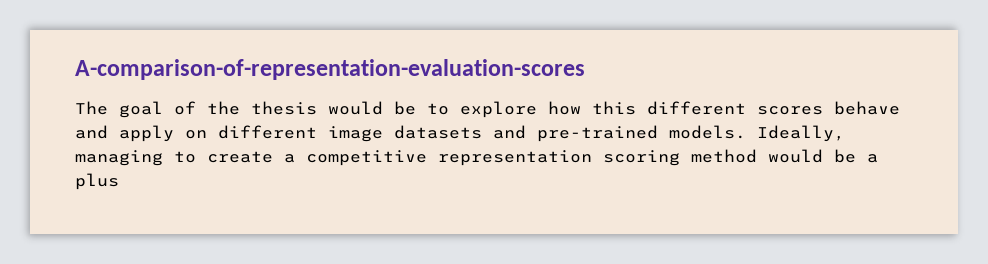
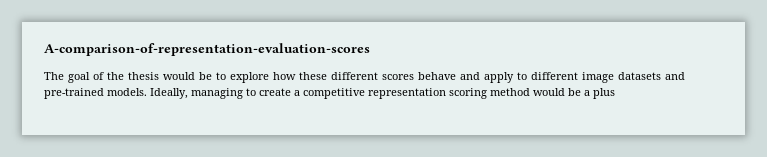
- The goal of the thesis would be to explore how this different scores behave and apply on different image datasets and pre-trained models.
+ The goal of the thesis would be to explore how these different scores behave and apply to different image datasets and pre-trained models.

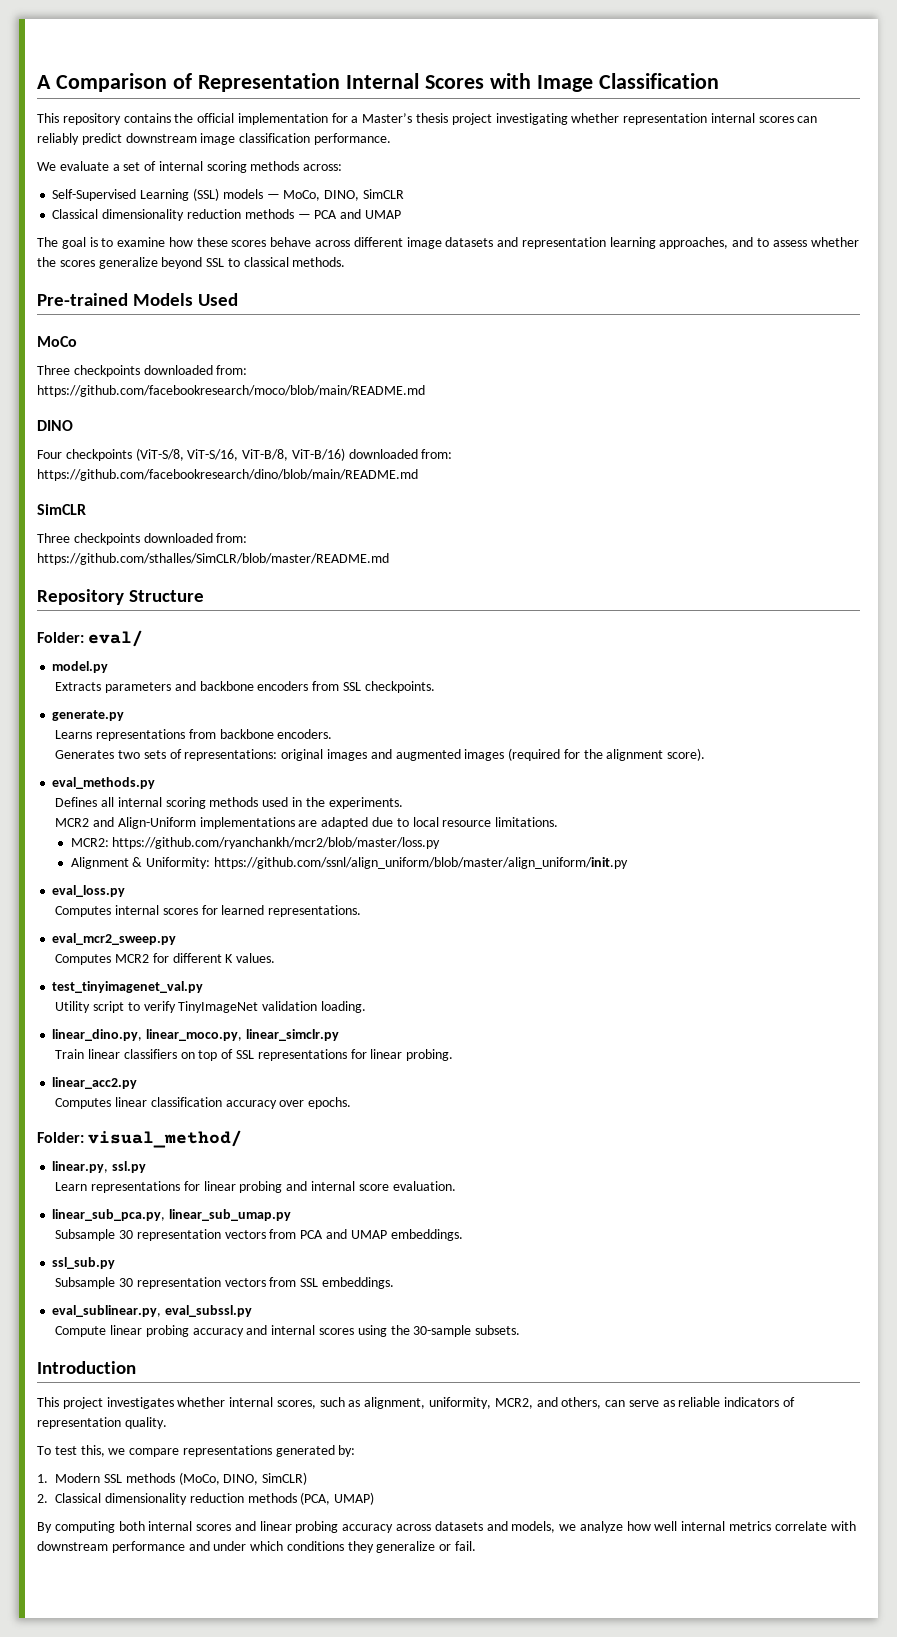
- A-comparison-of-representation-evaluation-scores
- The goal of the thesis would be to explore how these different scores behave and apply to different image datasets and pre-trained models. Ideally, managing to create a competitive representation scoring method would be a plus
+ A Comparison of Representation Internal Scores with Image Classification
+ This repository contains the official implementation for a Master’s thesis project investigating whether representation internal scores can reliably predict downstream image classification performance.
+ We evaluate a set of internal scoring methods across:
+ Self-Supervised Learning (SSL) models — MoCo, DINO, SimCLR
+ Classical dimensionality reduction methods — PCA and UMAP
+ The goal is to examine how these scores behave across different image datasets and representation learning approaches, and to assess whether the scores generalize beyond SSL to classical methods.
+ Pre-trained Models Used
+ MoCo
+ Three checkpoints downloaded from:
+ https://github.com/facebookresearch/moco/blob/main/README.md
+ DINO
+ Four checkpoints (ViT-S/8, ViT-S/16, ViT-B/8, ViT-B/16) downloaded from:
+ https://github.com/facebookresearch/dino/blob/main/README.md
+ SimCLR
+ Three checkpoints downloaded from:
+ https://github.com/sthalles/SimCLR/blob/master/README.md
+ Repository Structure
+ Folder: eval/
+ model.py
+ Extracts parameters and backbone encoders from SSL checkpoints.
+ generate.py
+ Learns representations from backbone encoders.
+ Generates two sets of representations: original images and augmented images (required for the alignment score).
+ eval_methods.py
+ Defines all internal scoring methods used in the experiments.
+ MCR2 and Align-Uniform implementations are adapted due to local resource limitations.
+ MCR2: https://github.com/ryanchankh/mcr2/blob/master/loss.py
+ Alignment & Uniformity: https://github.com/ssnl/align_uniform/blob/master/align_uniform/init.py
+ eval_loss.py
+ Computes internal scores for learned representations.
+ eval_mcr2_sweep.py
+ Computes MCR2 for different K values.
+ test_tinyimagenet_val.py
+ Utility script to verify TinyImageNet validation loading.
+ linear_dino.py, linear_moco.py, linear_simclr.py
+ Train linear classifiers on top of SSL representations for linear probing.
+ linear_acc2.py
+ Computes linear classification accuracy over epochs.
+ Folder: visual_method/
+ linear.py, ssl.py
+ Learn representations for linear probing and internal score evaluation.
+ linear_sub_pca.py, linear_sub_umap.py
+ Subsample 30 representation vectors from PCA and UMAP embeddings.
+ ssl_sub.py
+ Subsample 30 representation vectors from SSL embeddings.
+ eval_sublinear.py, eval_subssl.py
+ Compute linear probing accuracy and internal scores using the 30-sample subsets.
+ Introduction
+ This project investigates whether internal scores, such as alignment, uniformity, MCR2, and others, can serve as reliable indicators of representation quality.
+ To test this, we compare representations generated by:
+ 1. Modern SSL methods (MoCo, DINO, SimCLR)
+ 2. Classical dimensionality reduction methods (PCA, UMAP)
+ By computing both internal scores and linear probing accuracy across datasets and models, we analyze how well internal metrics correlate with downstream performance and under which conditions they generalize or fail.

